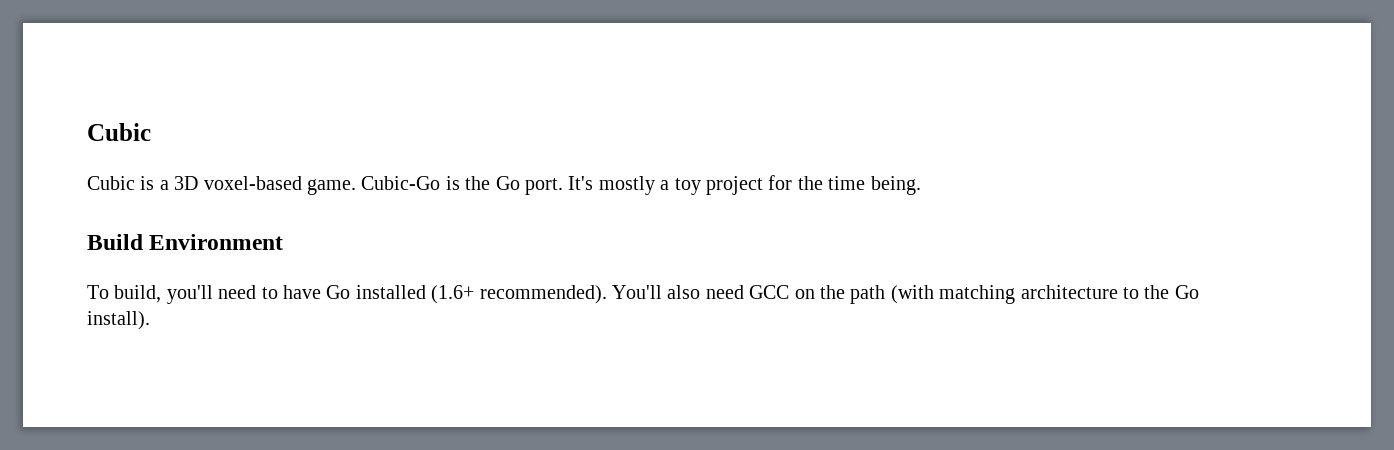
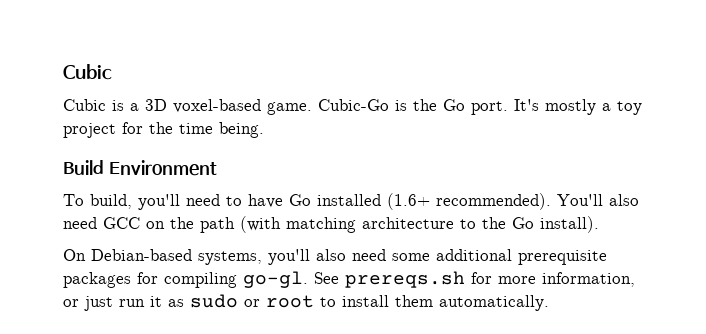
+ On Debian-based systems, you'll also need some additional prerequisite packages for compiling go-gl. See prereqs.sh for more information, or just run it as sudo or root to install them automatically.

